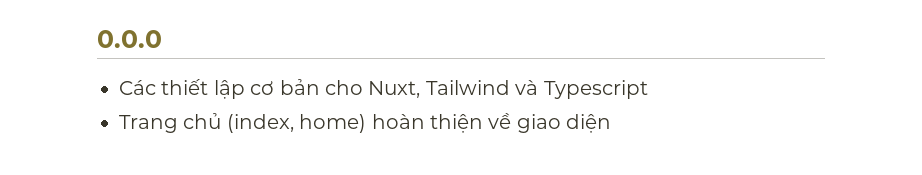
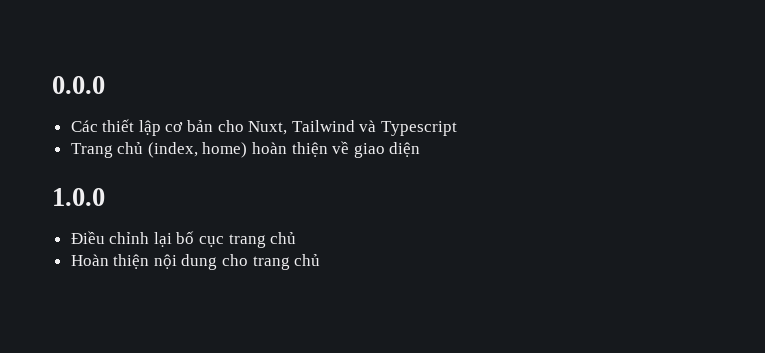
+ 1.0.0
+ Điều chỉnh lại bố cục trang chủ
+ Hoàn thiện nội dung cho trang chủ

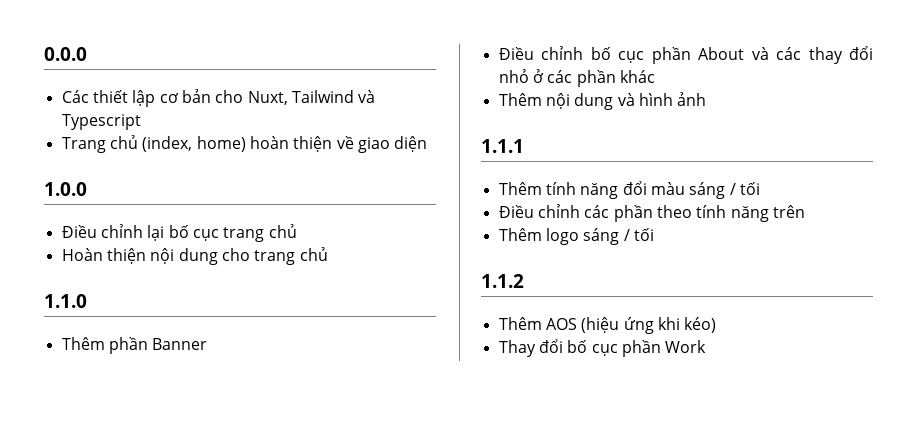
+ 1.1.0
+ Thêm phần Banner
+ Điều chỉnh bố cục phần About và các thay đổi nhỏ ở các phần khác
+ Thêm nội dung và hình ảnh
+ 1.1.1
+ Thêm tính năng đổi màu sáng / tối
+ Điều chỉnh các phần theo tính năng trên
+ Thêm logo sáng / tối
+ 1.1.2
+ Thêm AOS (hiệu ứng khi kéo)
+ Thay đổi bố cục phần Work

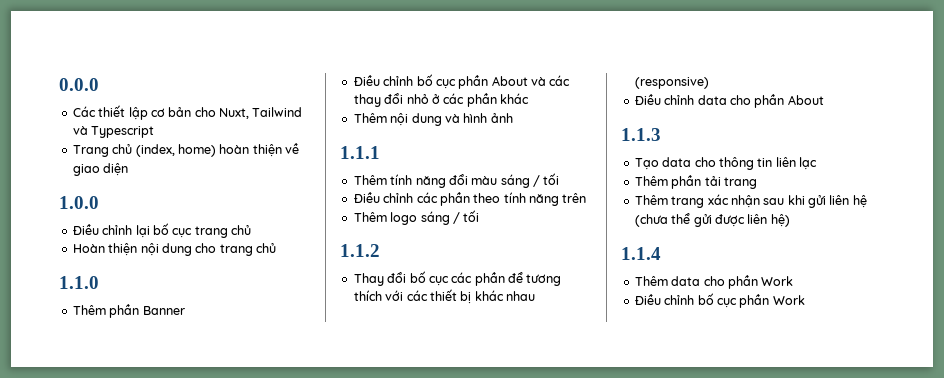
- Thêm AOS (hiệu ứng khi kéo)
- Thay đổi bố cục phần Work
+ Thay đổi bố cục các phần để tương thích với các thiết bị khác nhau (responsive)
+ Điều chỉnh data cho phần About
+ 1.1.3
+ Tạo data cho thông tin liên lạc
+ Thêm phần tải trang
+ Thêm trang xác nhận sau khi gửi liên hệ (chưa thể gửi được liên hệ)
+ 1.1.4
+ Thêm data cho phần Work
+ Điều chỉnh bố cục phần Work

